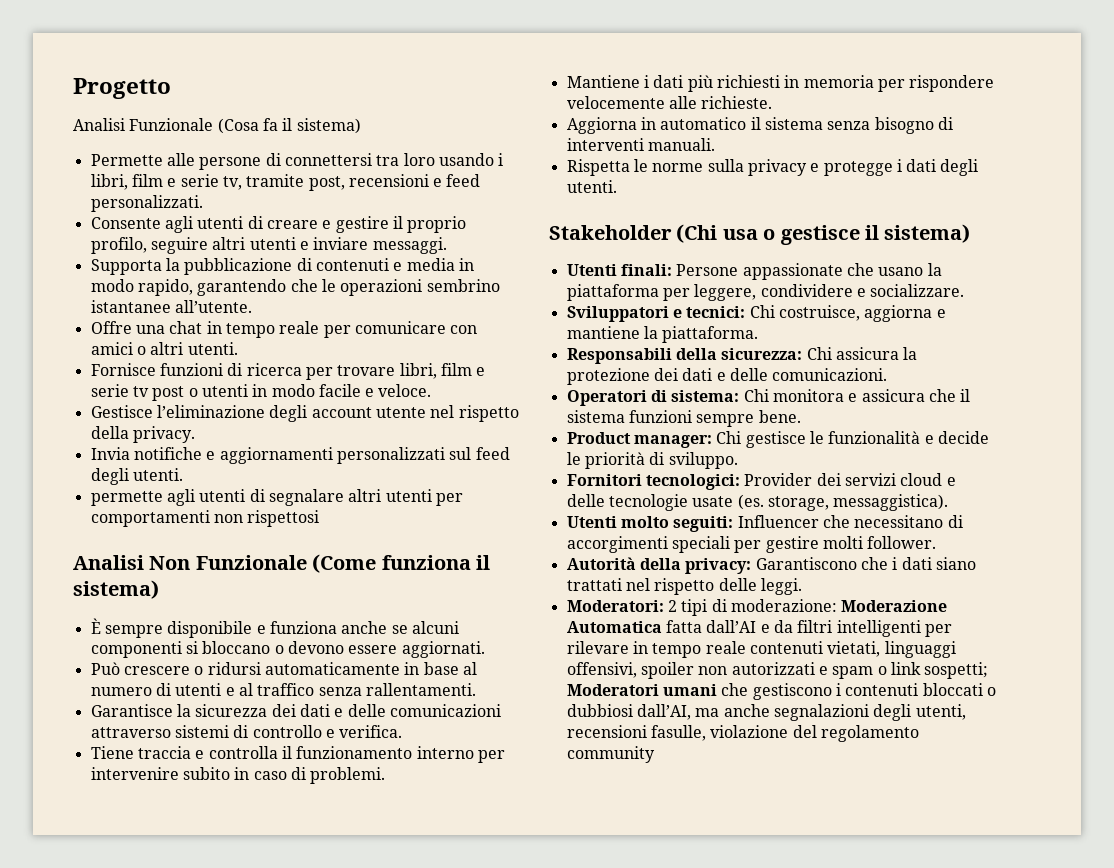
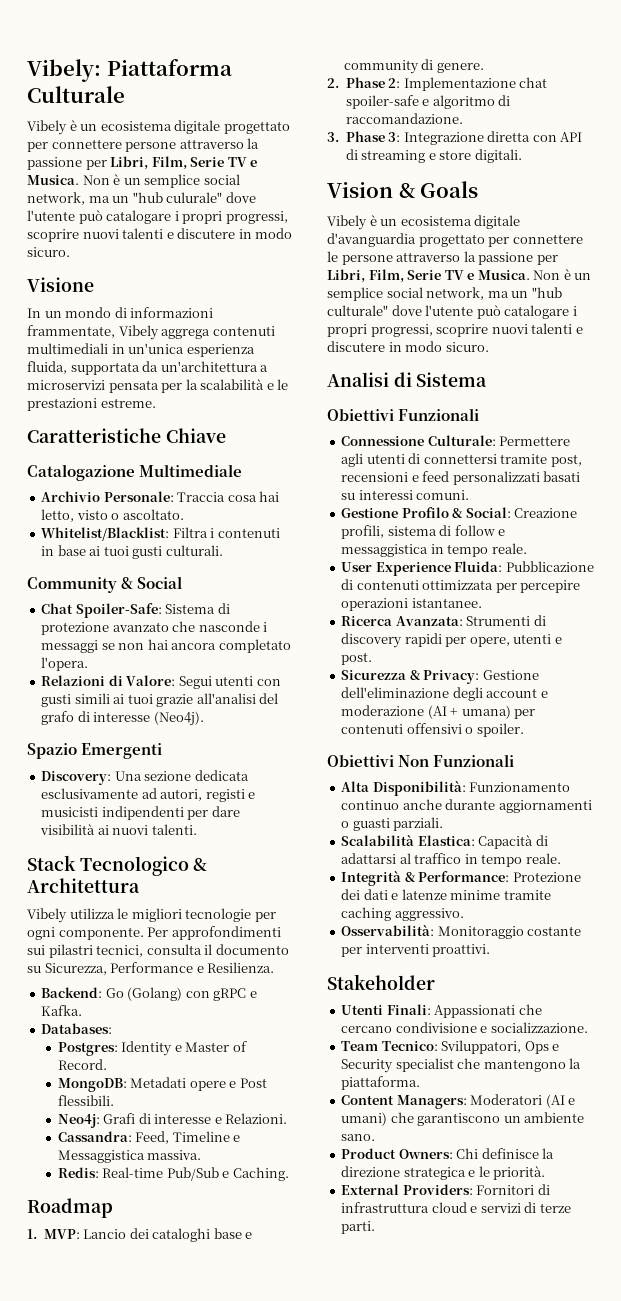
- Progetto
- Analisi Funzionale (Cosa fa il sistema)
- Permette alle persone di connettersi tra loro usando i libri, film e serie tv, tramite post, recensioni e feed personalizzati.
- Consente agli utenti di creare e gestire il proprio profilo, seguire altri utenti e inviare messaggi.
- Supporta la pubblicazione di contenuti e media in modo rapido, garantendo che le operazioni sembrino istantanee all’utente.
- Offre una chat in tempo reale per comunicare con amici o altri utenti.
- Fornisce funzioni di ricerca per trovare libri, film e serie tv post o utenti in modo facile e veloce.
- Gestisce l’eliminazione degli account utente nel rispetto della privacy.
- Invia notifiche e aggiornamenti personalizzati sul feed degli utenti.
- permette agli utenti di segnalare altri utenti per comportamenti non rispettosi
- Analisi Non Funzionale (Come funziona il sistema)
- È sempre disponibile e funziona anche se alcuni componenti si bloccano o devono essere aggiornati.
- Può crescere o ridursi automaticamente in base al numero di utenti e al traffico senza rallentamenti.
- Garantisce la sicurezza dei dati e delle comunicazioni attraverso sistemi di controllo e verifica.
- Tiene traccia e controlla il funzionamento interno per intervenire subito in caso di problemi.
- Mantiene i dati più richiesti in memoria per rispondere velocemente alle richieste.
- Aggiorna in automatico il sistema senza bisogno di interventi manuali.
- Rispetta le norme sulla privacy e protegge i dati degli utenti.
- Stakeholder (Chi usa o gestisce il sistema)
- Utenti finali: Persone appassionate che usano la piattaforma per leggere, condividere e socializzare.
- Sviluppatori e tecnici: Chi costruisce, aggiorna e mantiene la piattaforma.
- Responsabili della sicurezza: Chi assicura la protezione dei dati e delle comunicazioni.
- Operatori di sistema: Chi monitora e assicura che il sistema funzioni sempre bene.
- Product manager: Chi gestisce le funzionalità e decide le priorità di sviluppo.
- Fornitori tecnologici: Provider dei servizi cloud e delle tecnologie usate (es. storage, messaggistica).
- Utenti molto seguiti: Influencer che necessitano di accorgimenti speciali per gestire molti follower.
- Autorità della privacy: Garantiscono che i dati siano trattati nel rispetto delle leggi.
- Moderatori: 2 tipi di moderazione: Moderazione Automatica fatta dall’AI e da filtri intelligenti per rilevare in tempo reale contenuti vietati, linguaggi offensivi, spoiler non autorizzati e spam o link sospetti; Moderatori umani che gestiscono i contenuti bloccati o dubbiosi dall’AI, ma anche segnalazioni degli utenti, recensioni fasulle, violazione del regolamento community
+ Vibely: Piattaforma Culturale
+ Vibely è un ecosistema digitale progettato per connettere persone attraverso la passione per Libri, Film, Serie TV e Musica. Non è un semplice social network, ma un "hub culurale" dove l'utente può catalogare i propri progressi, scoprire nuovi talenti e discutere in modo sicuro.
+ Visione
+ In un mondo di informazioni frammentate, Vibely aggrega contenuti multimediali in un'unica esperienza fluida, supportata da un'architettura a microservizi pensata per la scalabilità e le prestazioni estreme.
+ Caratteristiche Chiave
+ Catalogazione Multimediale
+ Archivio Personale: Traccia cosa hai letto, visto o ascoltato.
+ Whitelist/Blacklist: Filtra i contenuti in base ai tuoi gusti culturali.
+ Community & Social
+ Chat Spoiler-Safe: Sistema di protezione avanzato che nasconde i messaggi se non hai ancora completato l'opera.
+ Relazioni di Valore: Segui utenti con gusti simili ai tuoi grazie all'analisi del grafo di interesse (Neo4j).
+ Spazio Emergenti
+ Discovery: Una sezione dedicata esclusivamente ad autori, registi e musicisti indipendenti per dare visibilità ai nuovi talenti.
+ Stack Tecnologico & Architettura
+ Vibely utilizza le migliori tecnologie per ogni componente. Per approfondimenti sui pilastri tecnici, consulta il documento su Sicurezza, Performance e Resilienza.
+ Backend: Go (Golang) con gRPC e Kafka.
+ Databases:
+ Postgres: Identity e Master of Record.
+ MongoDB: Metadati opere e Post flessibili.
+ Neo4j: Grafi di interesse e Relazioni.
+ Cassandra: Feed, Timeline e Messaggistica massiva.
+ Redis: Real-time Pub/Sub e Caching.
+ Roadmap
+ 1. MVP: Lancio dei cataloghi base e community di genere.
+ 2. Phase 2: Implementazione chat spoiler-safe e algoritmo di raccomandazione.
+ 3. Phase 3: Integrazione diretta con API di streaming e store digitali.
+ Vision & Goals
+ Vibely è un ecosistema digitale d'avanguardia progettato per connettere le persone attraverso la passione per Libri, Film, Serie TV e Musica. Non è un semplice social network, ma un "hub culturale" dove l'utente può catalogare i propri progressi, scoprire nuovi talenti e discutere in modo sicuro.
+ Analisi di Sistema
+ Obiettivi Funzionali
+ Connessione Culturale: Permettere agli utenti di connettersi tramite post, recensioni e feed personalizzati basati su interessi comuni.
+ Gestione Profilo & Social: Creazione profili, sistema di follow e messaggistica in tempo reale.
+ User Experience Fluida: Pubblicazione di contenuti ottimizzata per percepire operazioni istantanee.
+ Ricerca Avanzata: Strumenti di discovery rapidi per opere, utenti e post.
+ Sicurezza & Privacy: Gestione dell'eliminazione degli account e moderazione (AI + umana) per contenuti offensivi o spoiler.
+ Obiettivi Non Funzionali
+ Alta Disponibilità: Funzionamento continuo anche durante aggiornamenti o guasti parziali.
+ Scalabilità Elastica: Capacità di adattarsi al traffico in tempo reale.
+ Integrità & Performance: Protezione dei dati e latenze minime tramite caching aggressivo.
+ Osservabilità: Monitoraggio costante per interventi proattivi.
+ Stakeholder
+ Utenti Finali: Appassionati che cercano condivisione e socializzazione.
+ Team Tecnico: Sviluppatori, Ops e Security specialist che mantengono la piattaforma.
+ Content Managers: Moderatori (AI e umani) che garantiscono un ambiente sano.
+ Product Owners: Chi definisce la direzione strategica e le priorità.
+ External Providers: Fornitori di infrastruttura cloud e servizi di terze parti.

